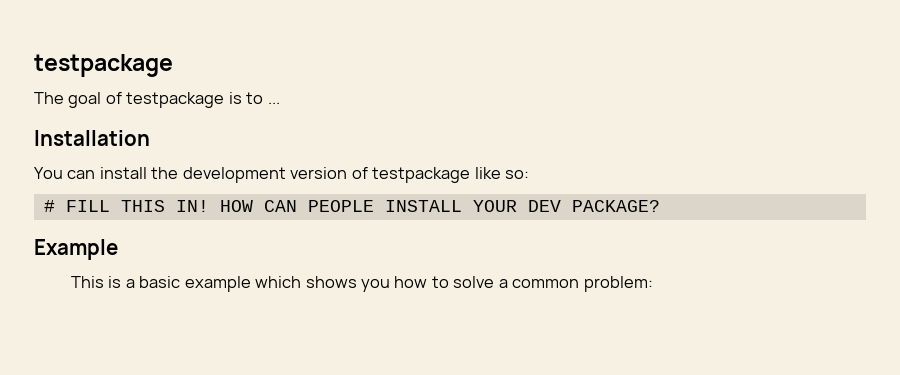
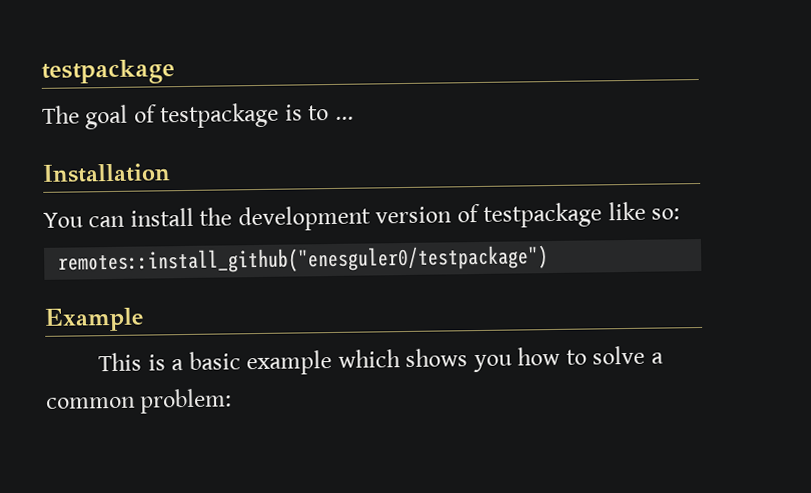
- # FILL THIS IN! HOW CAN PEOPLE INSTALL YOUR DEV PACKAGE?
+ remotes::install_github("enesguler0/testpackage")

